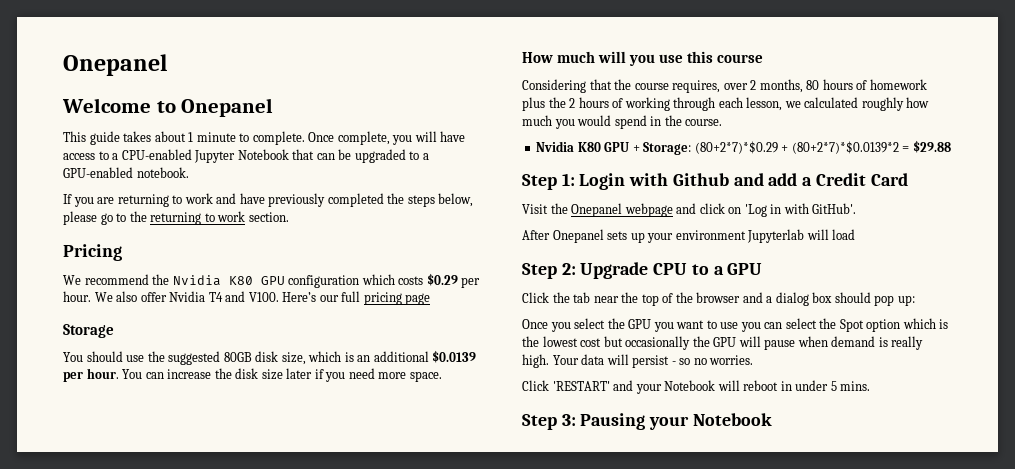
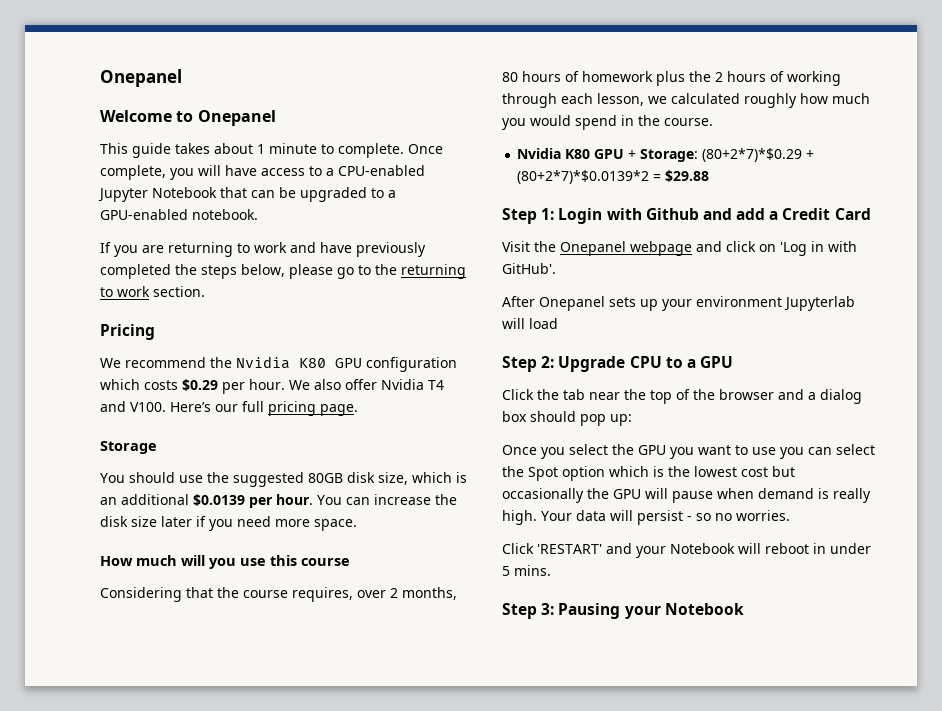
- Here’s our full pricing page
+ Here’s our full pricing page.

